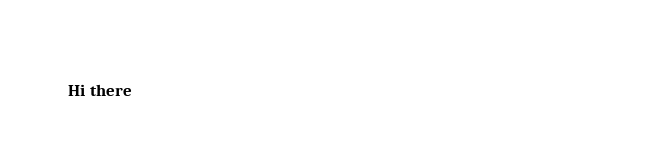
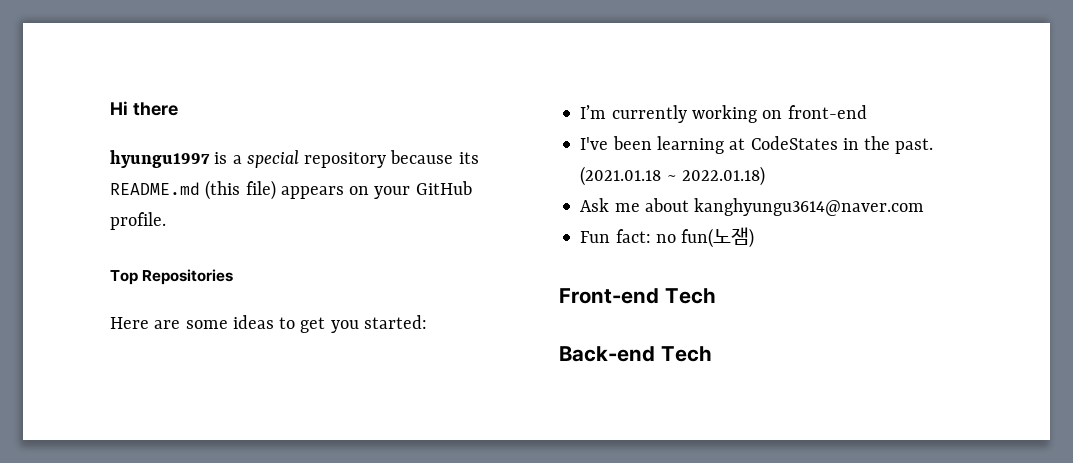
+ hyungu1997 is a special repository because its README.md (this file) appears on your GitHub profile.
+ Top Repositories
+ Here are some ideas to get you started:
+ I’m currently working on front-end
+ I've been learning at CodeStates in the past. (2021.01.18 ~ 2022.01.18)
+ Ask me about kanghyungu3614@naver.com
+ Fun fact: no fun(노잼)
+ Front-end Tech
+ Back-end Tech

